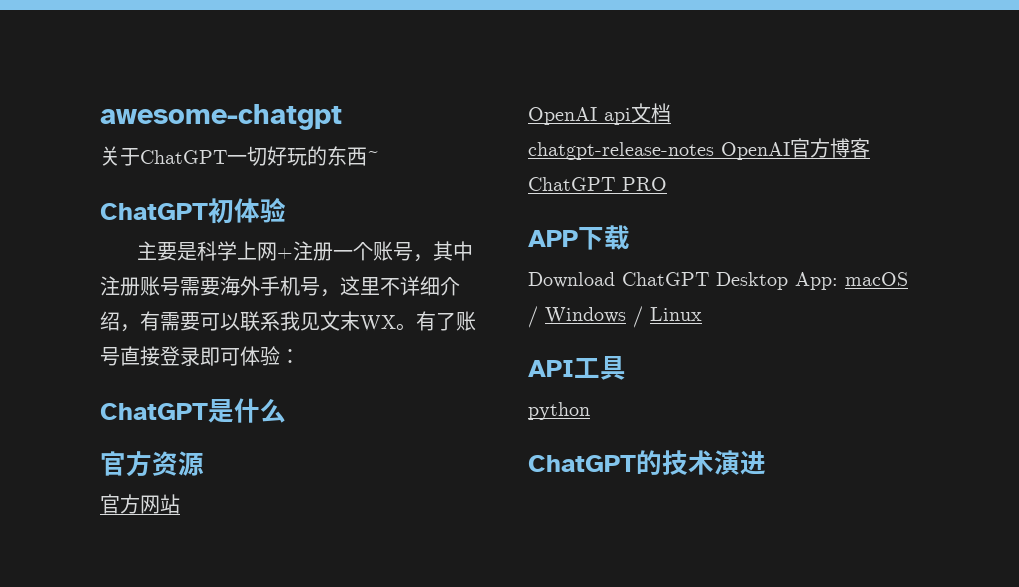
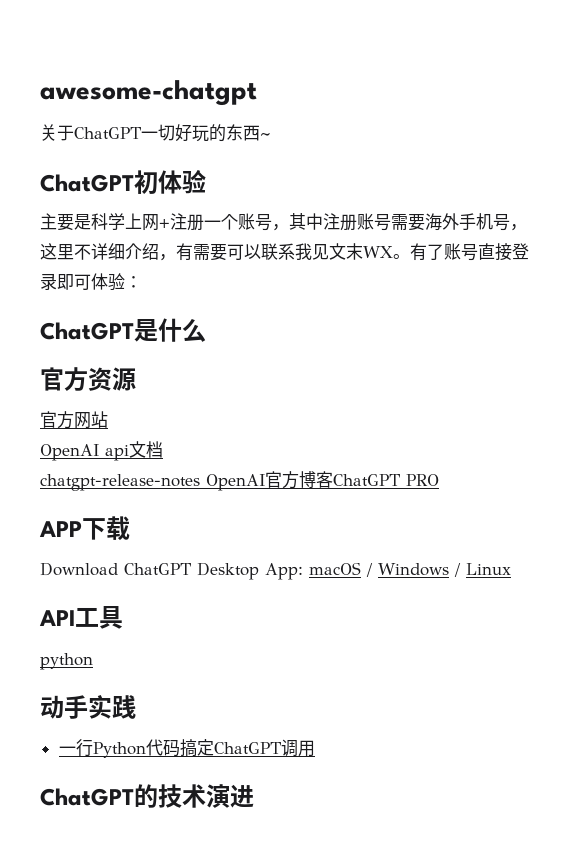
+ 动手实践
+ 一行Python代码搞定ChatGPT调用

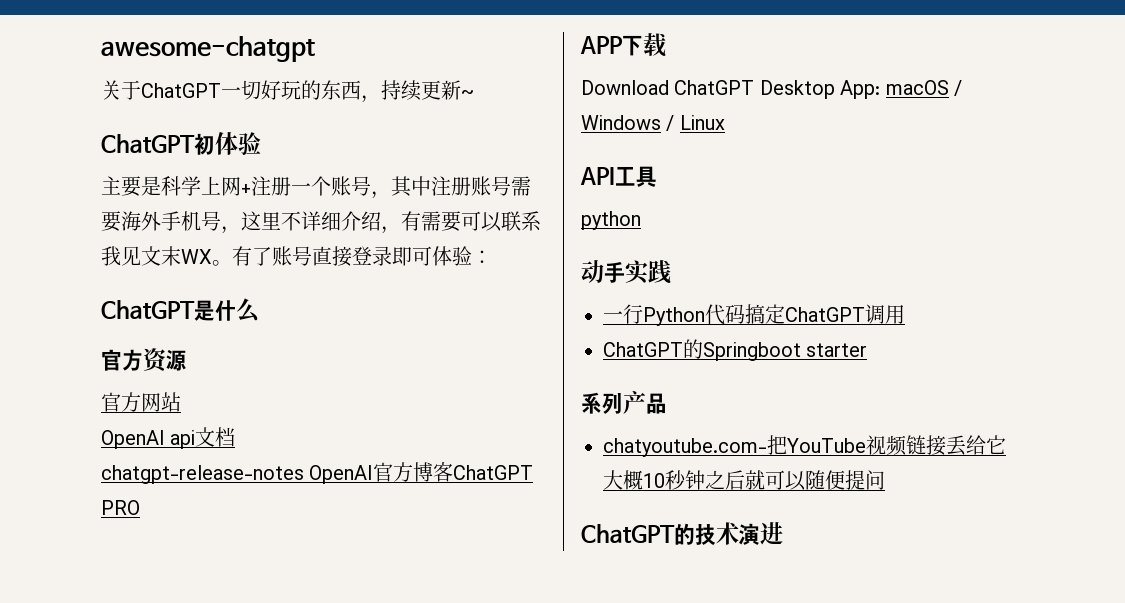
- 关于ChatGPT一切好玩的东西~
+ 关于ChatGPT一切好玩的东西，持续更新~
+ ChatGPT的Springboot starter
+ 系列产品
+ chatyoutube.com-把YouTube视频链接丢给它大概10秒钟之后就可以随便提问

